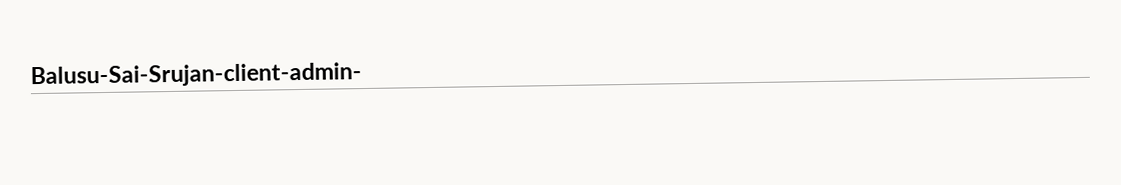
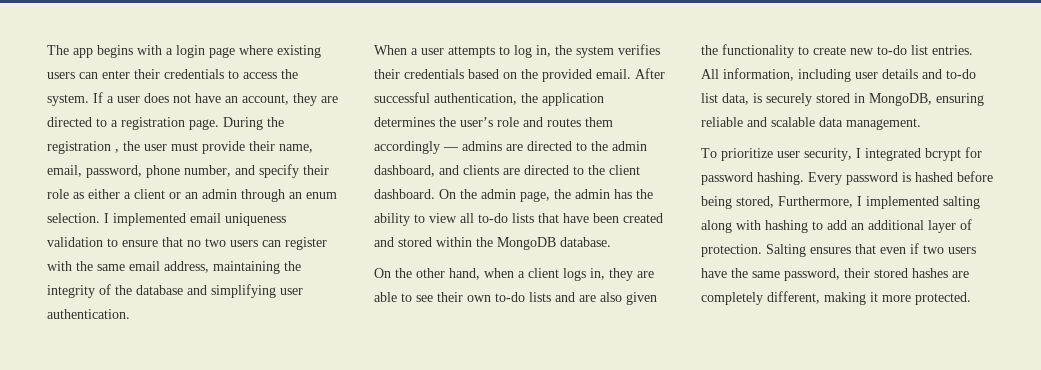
- Balusu-Sai-Srujan-client-admin-
+ The app begins with a login page where existing users can enter their credentials to access the system. If a user does not have an account, they are directed to a registration page. During the registration , the user must provide their name, email, password, phone number, and specify their role as either a client or an admin through an enum selection. I implemented email uniqueness validation to ensure that no two users can register with the same email address, maintaining the integrity of the database and simplifying user authentication.
+ When a user attempts to log in, the system verifies their credentials based on the provided email. After successful authentication, the application determines the user’s role and routes them accordingly — admins are directed to the admin dashboard, and clients are directed to the client dashboard. On the admin page, the admin has the ability to view all to-do lists that have been created and stored within the MongoDB database.
+ On the other hand, when a client logs in, they are able to see their own to-do lists and are also given the functionality to create new to-do list entries. All information, including user details and to-do list data, is securely stored in MongoDB, ensuring reliable and scalable data management.
+ To prioritize user security, I integrated bcrypt for password hashing. Every password is hashed before being stored, Furthermore, I implemented salting along with hashing to add an additional layer of protection. Salting ensures that even if two users have the same password, their stored hashes are completely different, making it more protected.

